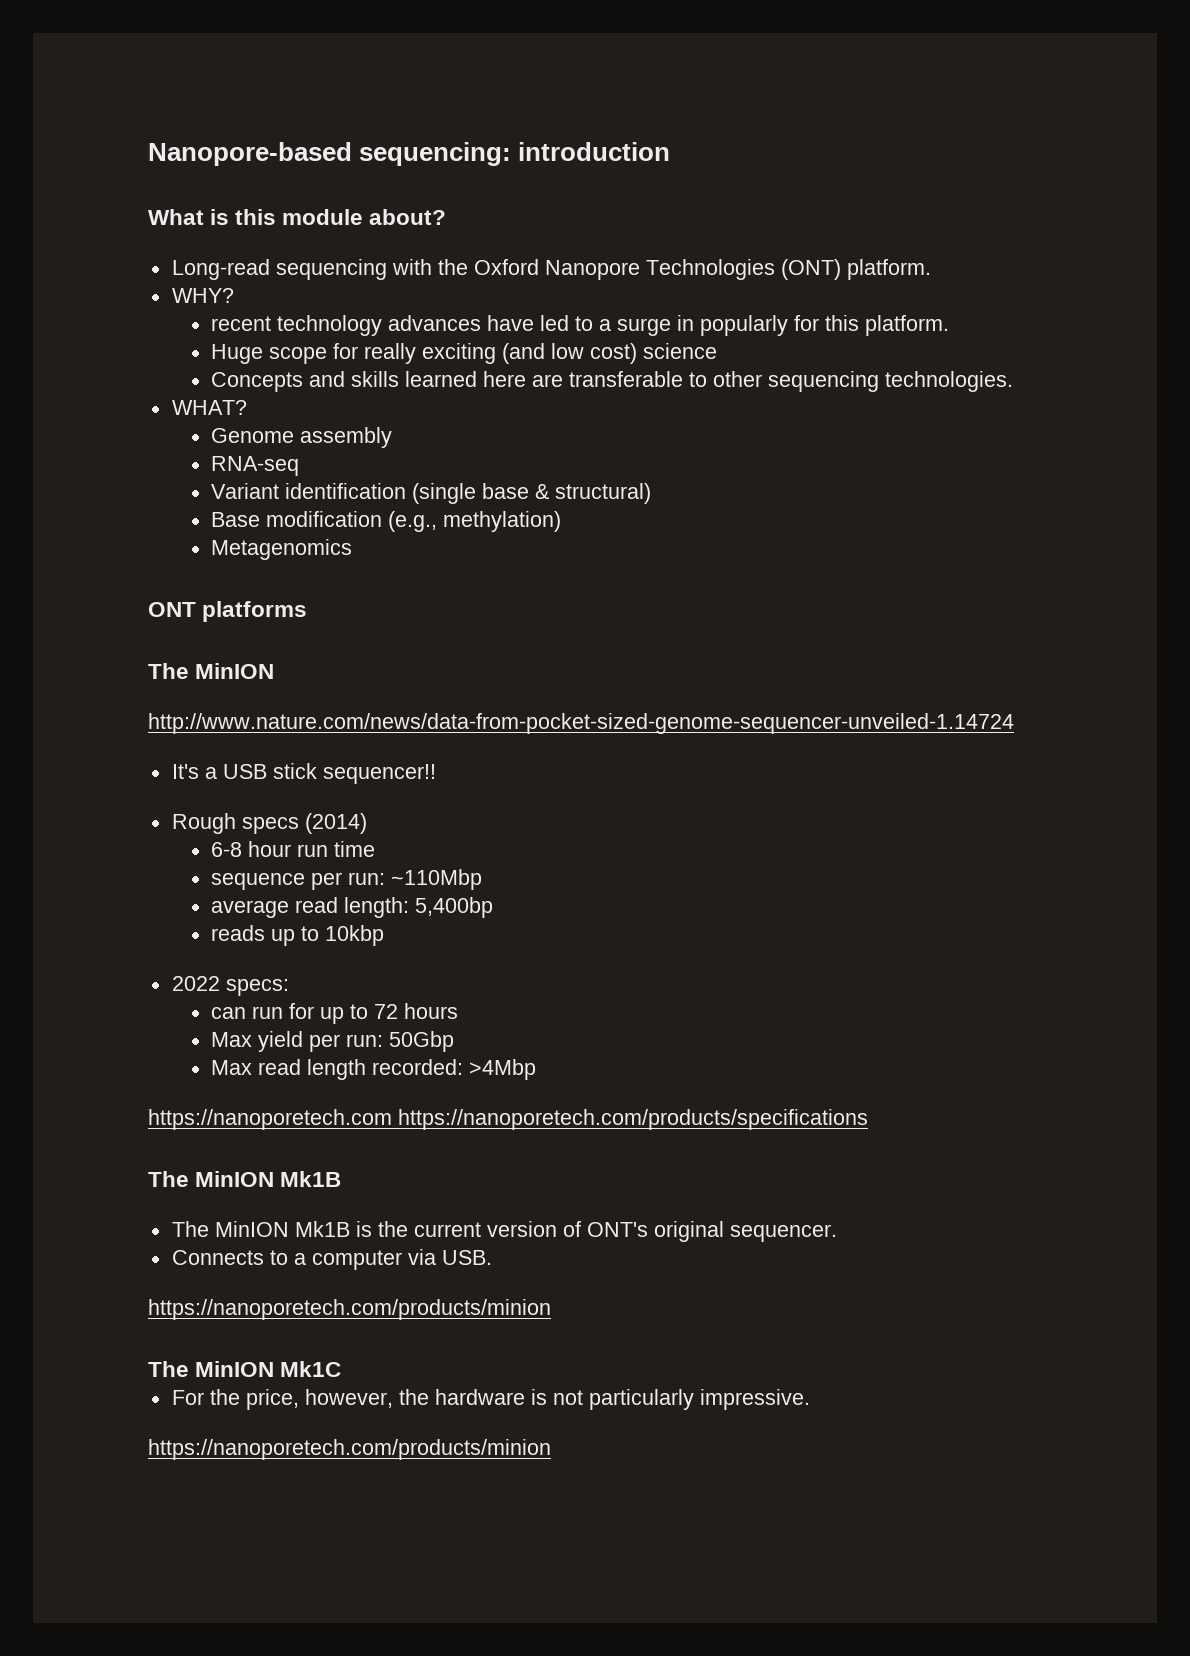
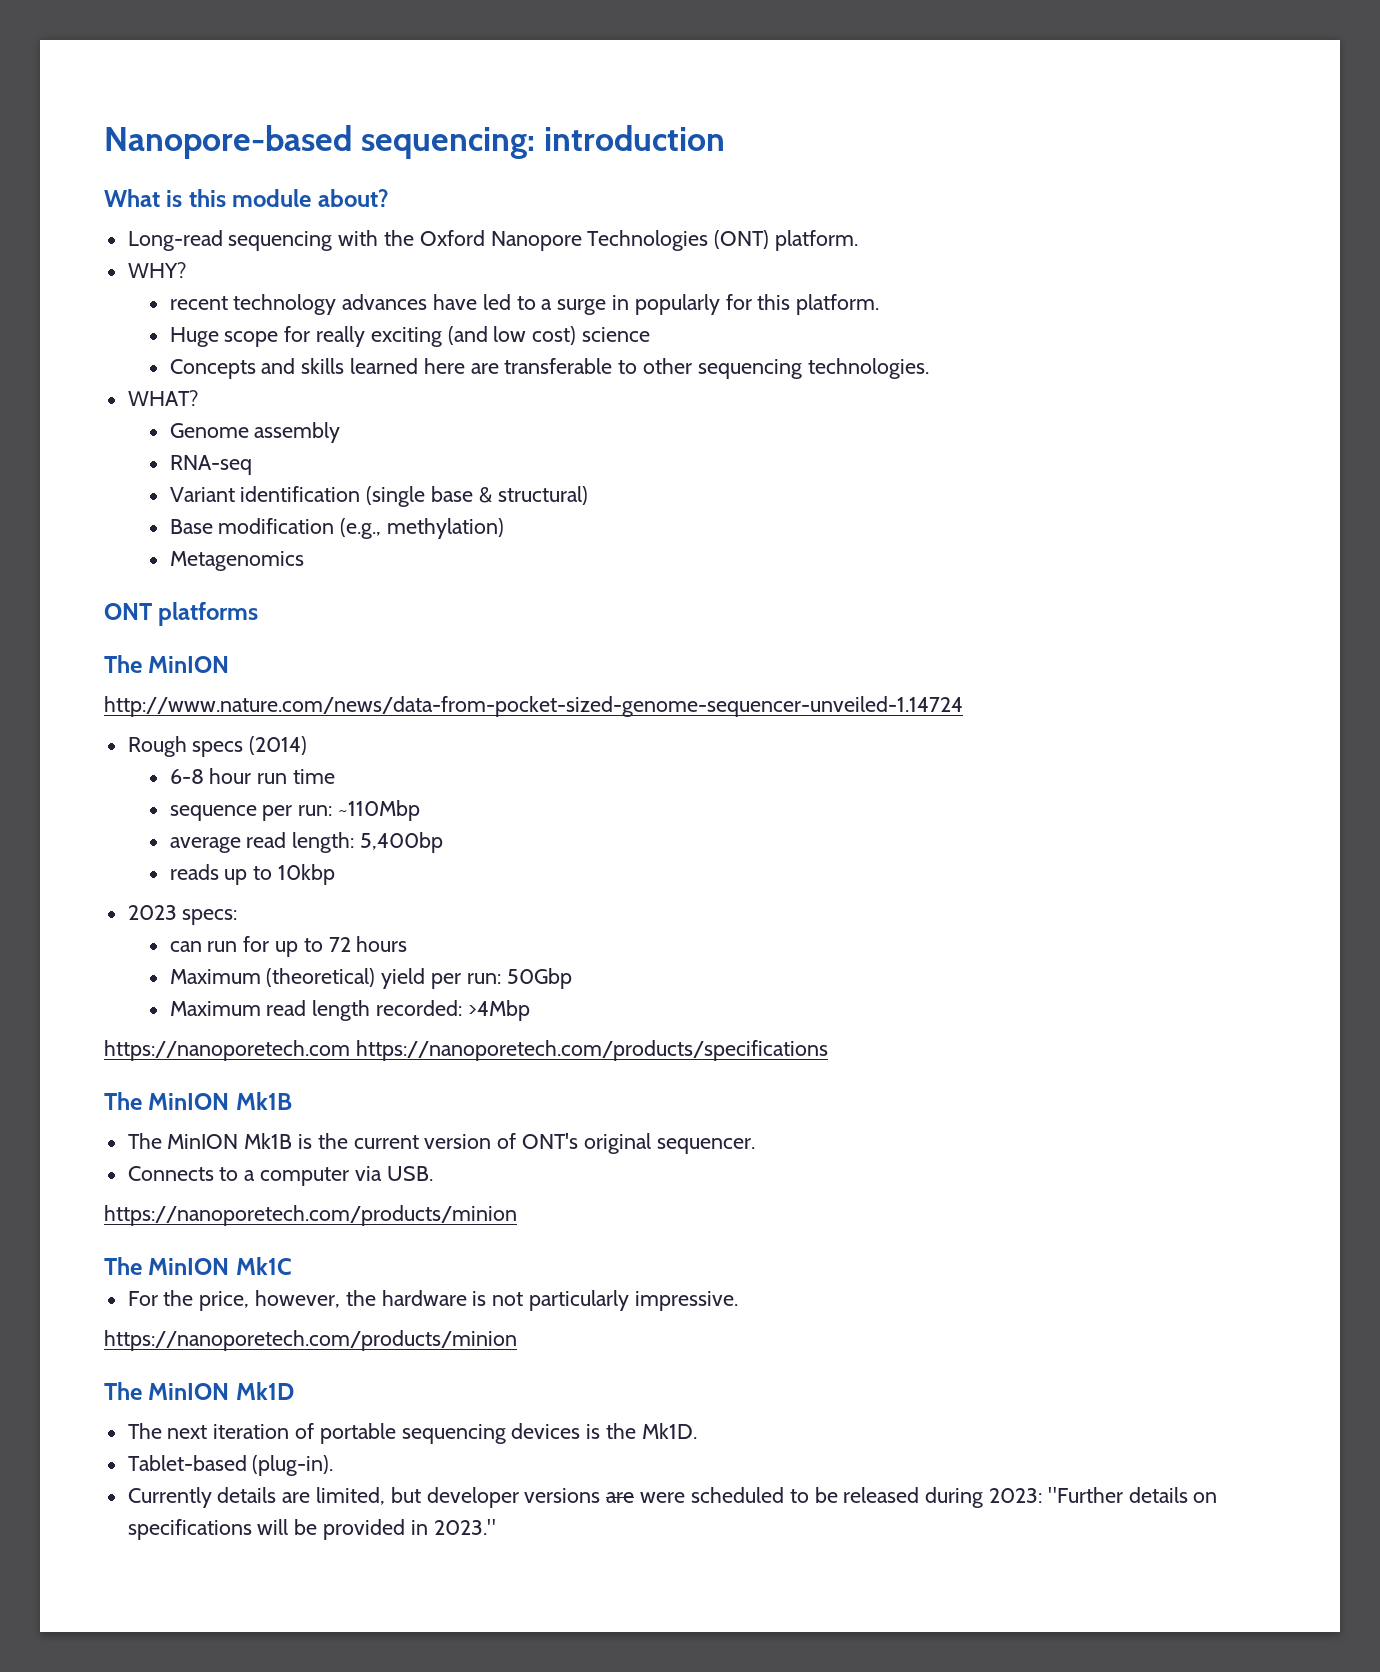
- It's a USB stick sequencer!!
- 2022 specs:
+ 2023 specs:
- Max yield per run: 50Gbp
+ Maximum (theoretical) yield per run: 50Gbp
- Max read length recorded: >4Mbp
+ Maximum read length recorded: >4Mbp
+ The MinION Mk1D
+ The next iteration of portable sequencing devices is the Mk1D.
+ Tablet-based (plug-in).
+ Currently details are limited, but developer versions are were scheduled to be released during 2023: "Further details on specifications will be provided in 2023."

